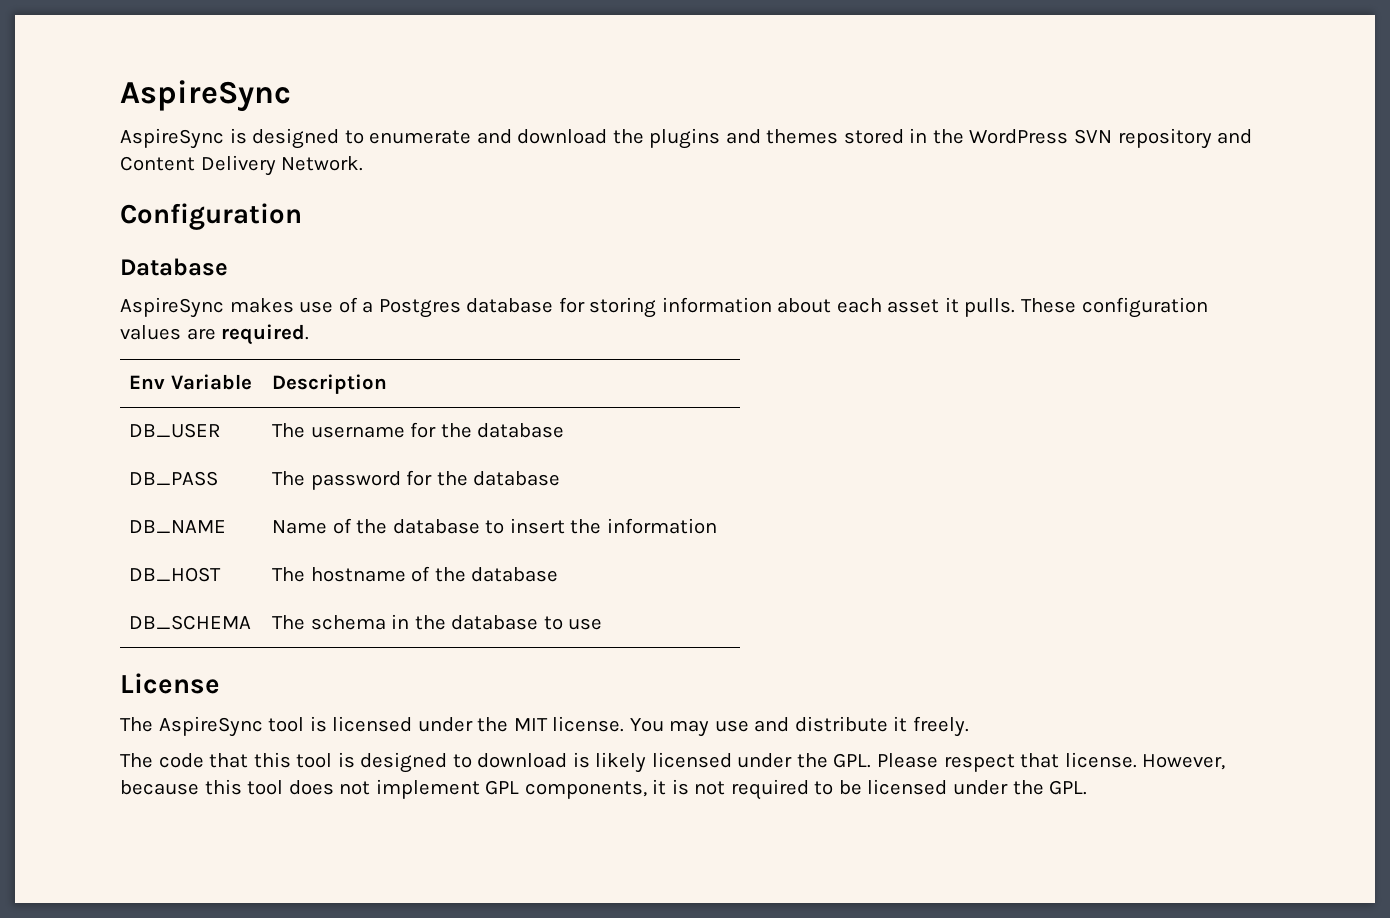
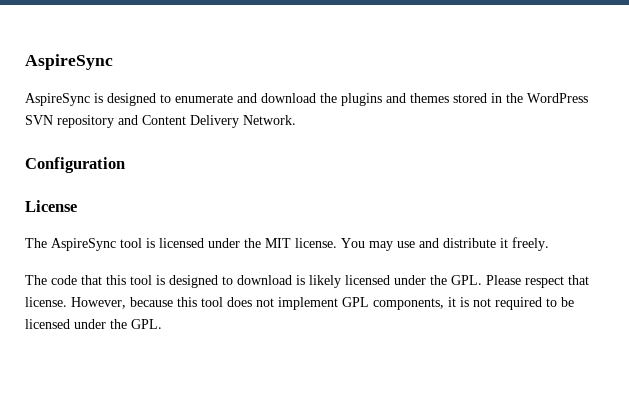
- Database
- AspireSync makes use of a Postgres database for storing information about each asset it pulls. These configuration values are required.
- Env Variable | Description
- DB_USER | The username for the database
- DB_PASS | The password for the database
- DB_NAME | Name of the database to insert the information
- DB_HOST | The hostname of the database
- DB_SCHEMA | The schema in the database to use

